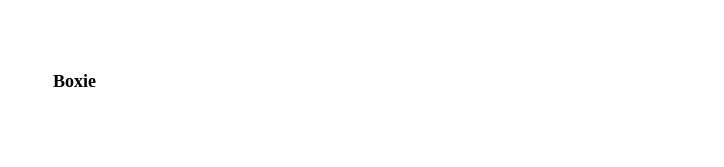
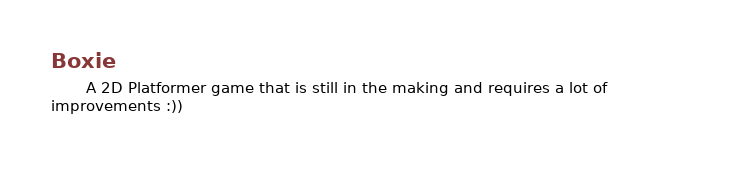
+ A 2D Platformer game that is still in the making and requires a lot of improvements :))

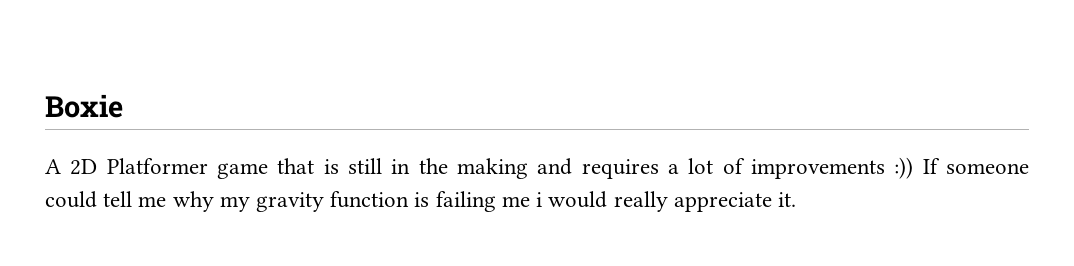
- A 2D Platformer game that is still in the making and requires a lot of improvements :))
+ A 2D Platformer game that is still in the making and requires a lot of improvements :)) If someone could tell me why my gravity function is failing me i would really appreciate it.

